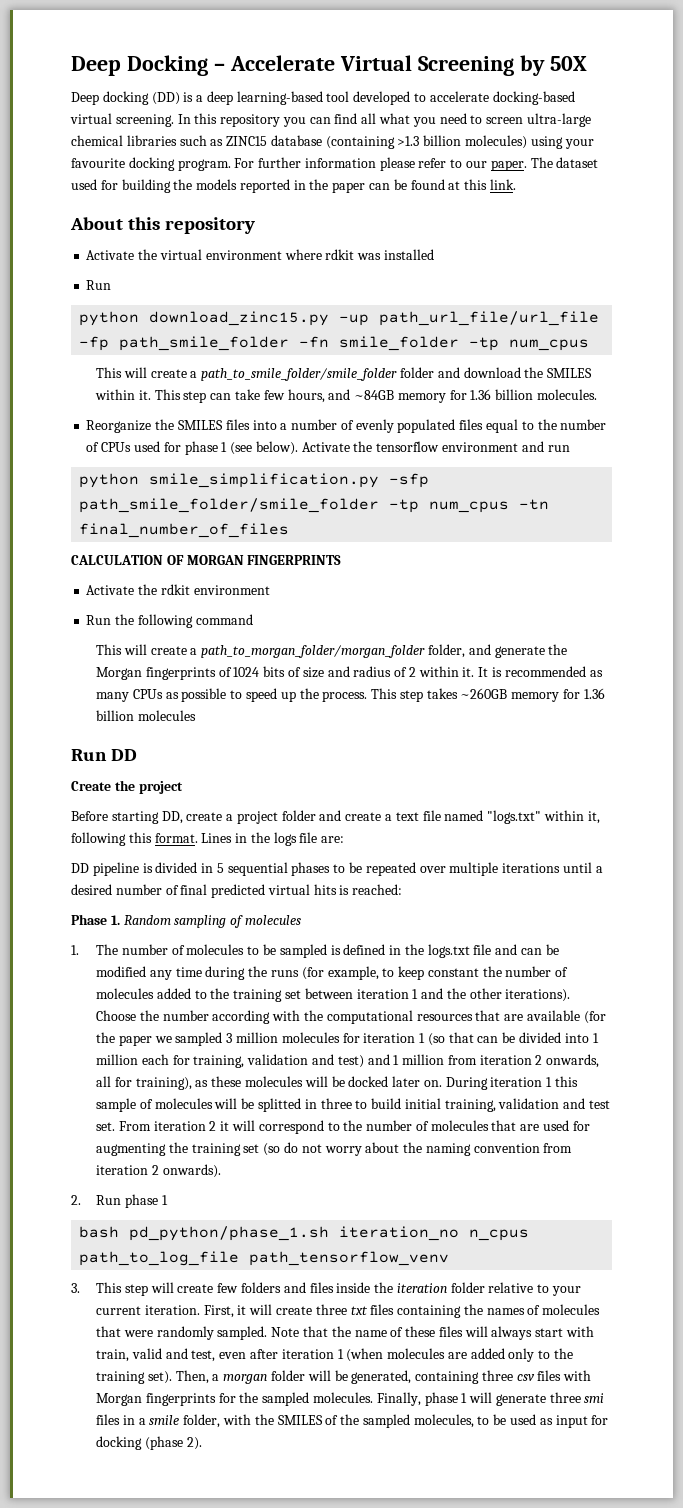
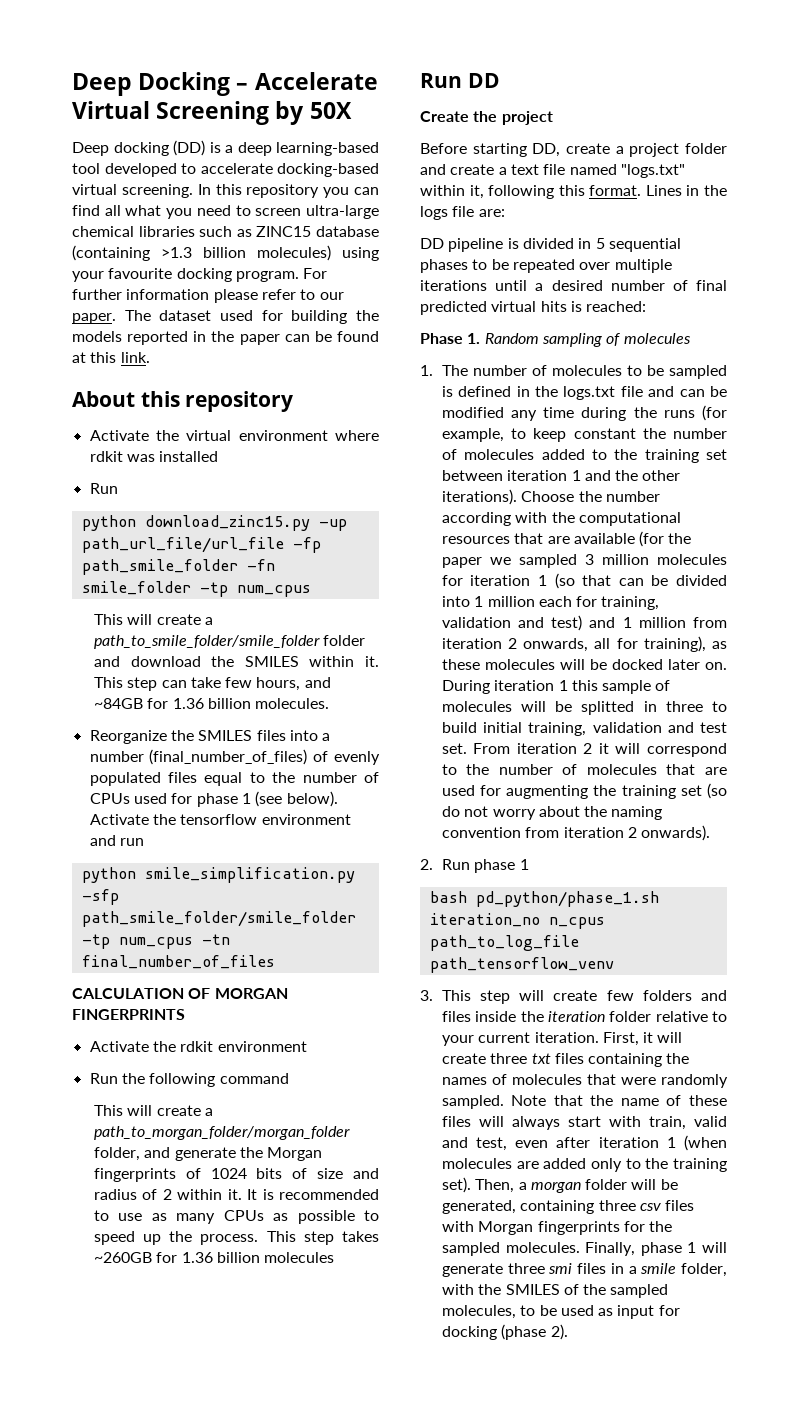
- This step can take few hours, and ~84GB memory for 1.36 billion molecules.
+ This step can take few hours, and ~84GB for 1.36 billion molecules.
- Reorganize the SMILES files into a number of evenly populated files equal to the number of CPUs used for phase 1 (see below).
+ Reorganize the SMILES files into a number (final_number_of_files) of evenly populated files equal to the number of CPUs used for phase 1 (see below).
- It is recommended as many CPUs as possible to speed up the process.
+ It is recommended to use as many CPUs as possible to speed up the process.
- This step takes ~260GB memory for 1.36 billion molecules
+ This step takes ~260GB for 1.36 billion molecules

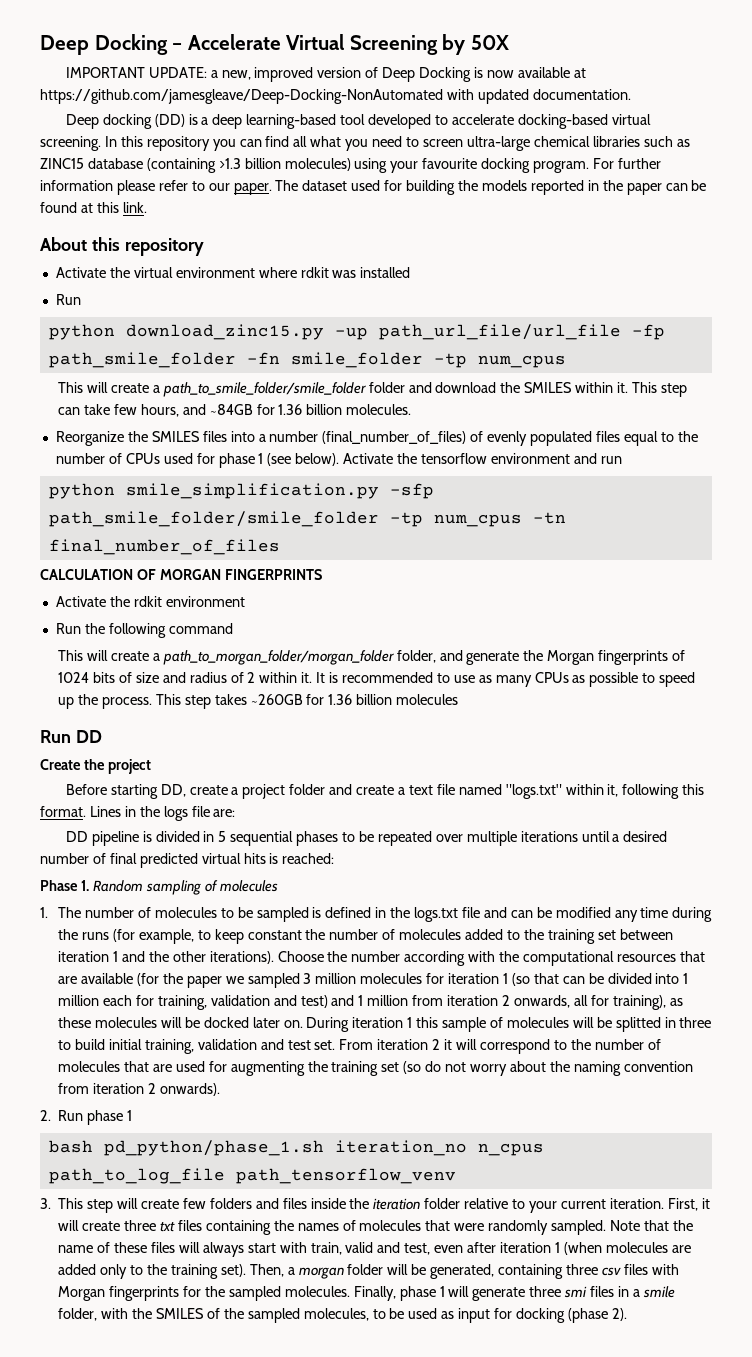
+ IMPORTANT UPDATE: a new, improved version of Deep Docking is now available at https://github.com/jamesgleave/Deep-Docking-NonAutomated with updated documentation.

